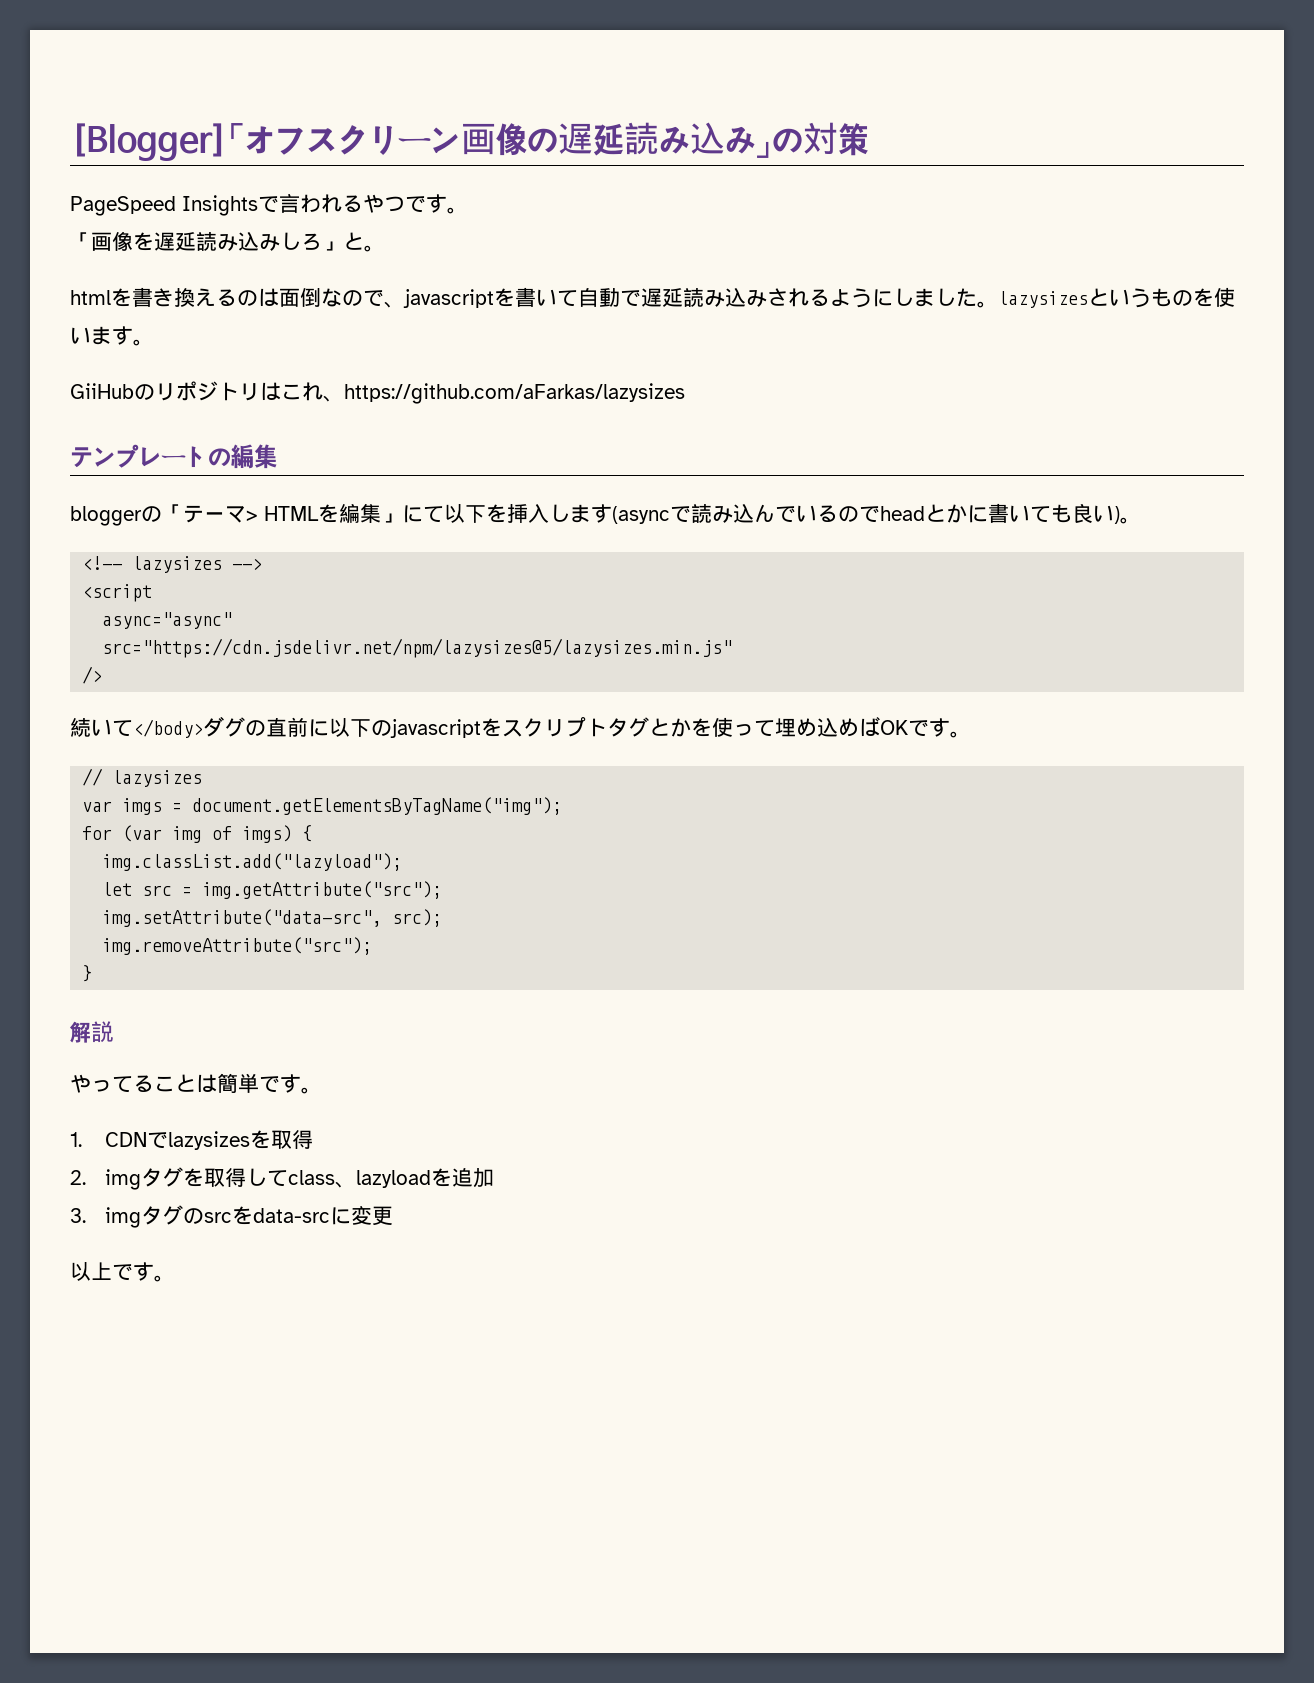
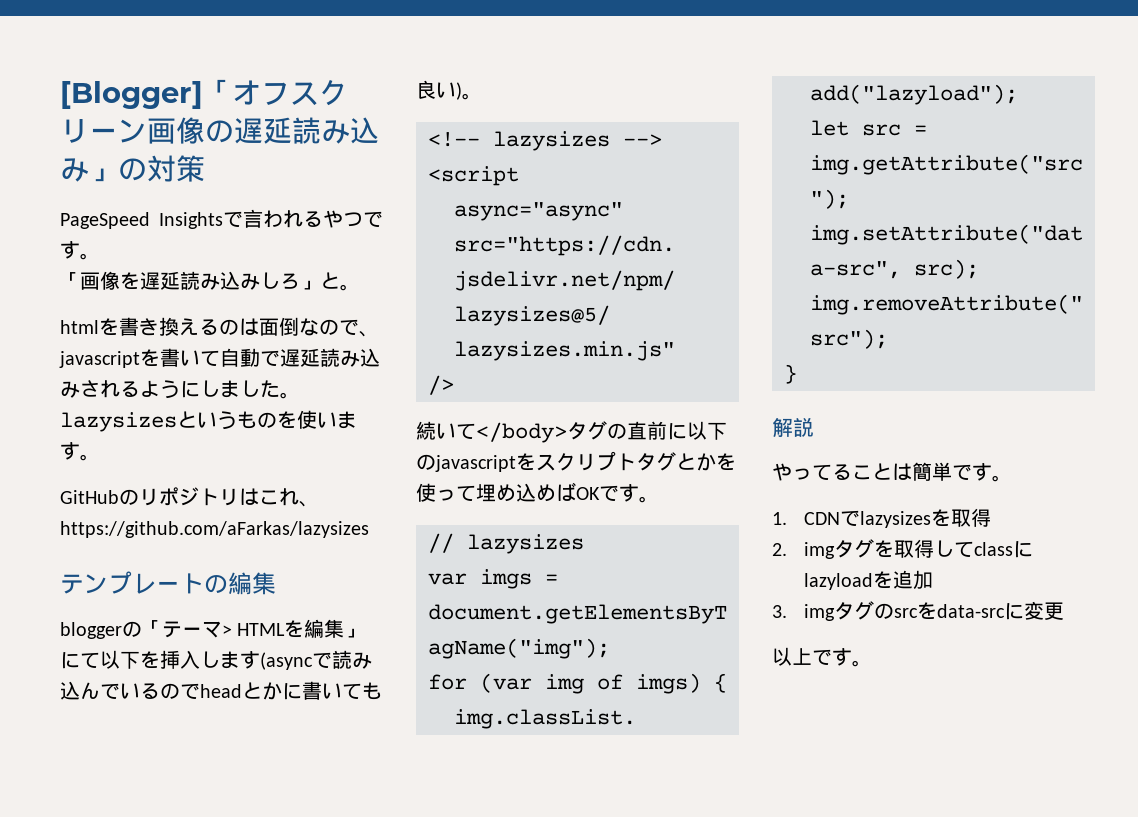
- GiiHubのリポジトリはこれ、https://github.com/aFarkas/lazysizes
+ GitHubのリポジトリはこれ、https://github.com/aFarkas/lazysizes
- 続いて</body>ダグの直前に以下のjavascriptをスクリプトタグとかを使って埋め込めばOKです。
+ 続いて</body>タグの直前に以下のjavascriptをスクリプトタグとかを使って埋め込めばOKです。
- 2. imgタグを取得してclass、lazyloadを追加
+ 2. imgタグを取得してclassにlazyloadを追加

